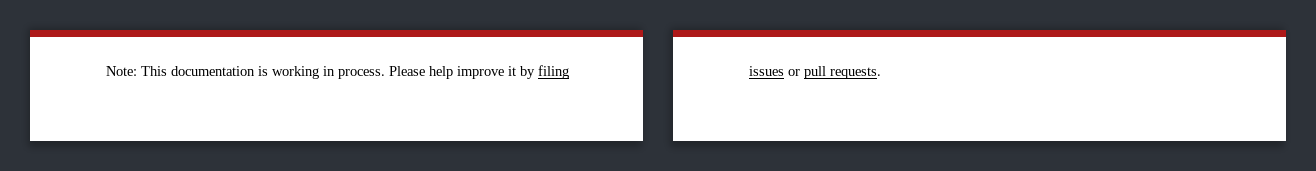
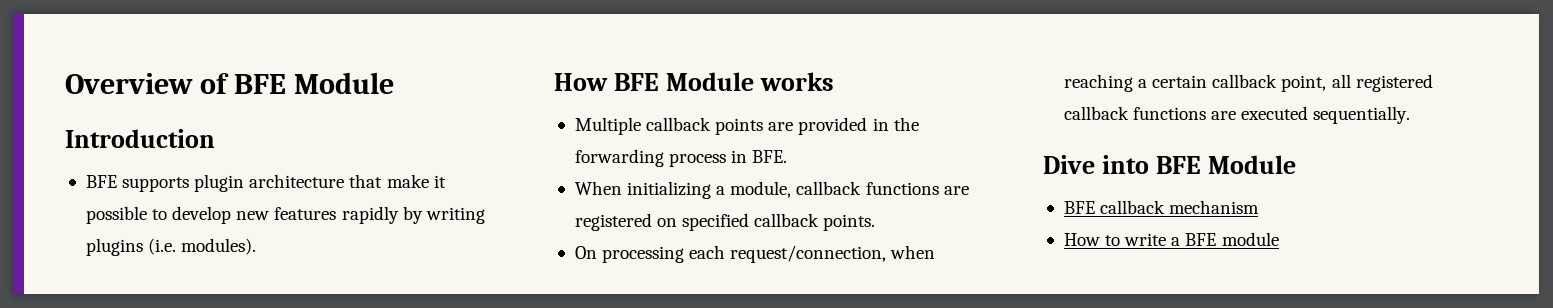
- Note: This documentation is working in process. Please help improve it by filing issues or pull requests.
+ Overview of BFE Module
+ Introduction
+ BFE supports plugin architecture that make it possible to develop new features rapidly by writing plugins (i.e. modules).
+ How BFE Module works
+ Multiple callback points are provided in the forwarding process in BFE.
+ When initializing a module, callback functions are registered on specified callback points.
+ On processing each request/connection, when reaching a certain callback point, all registered callback functions are executed sequentially.
+ Dive into BFE Module
+ BFE callback mechanism
+ How to write a BFE module

